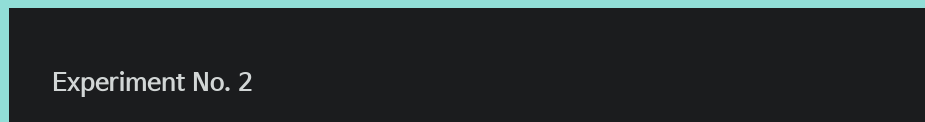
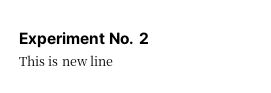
+ This is new line

